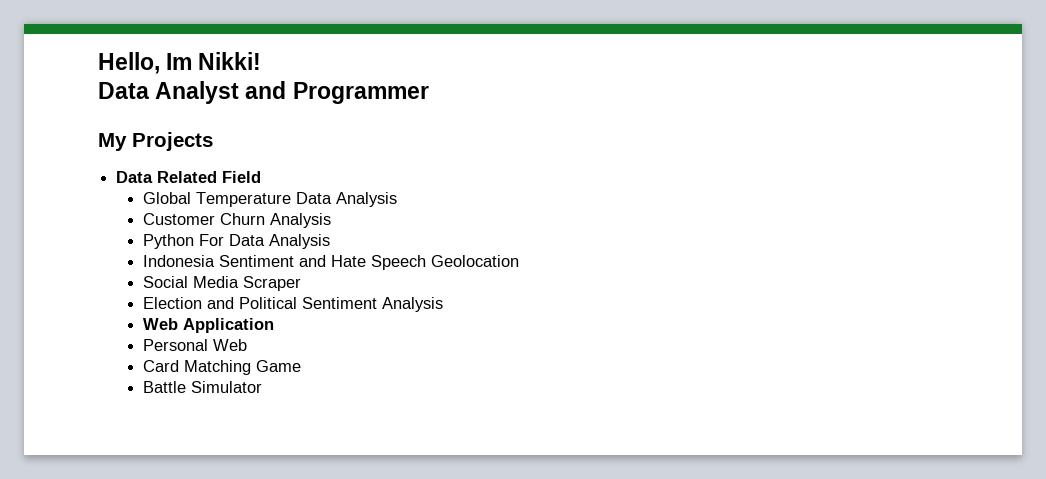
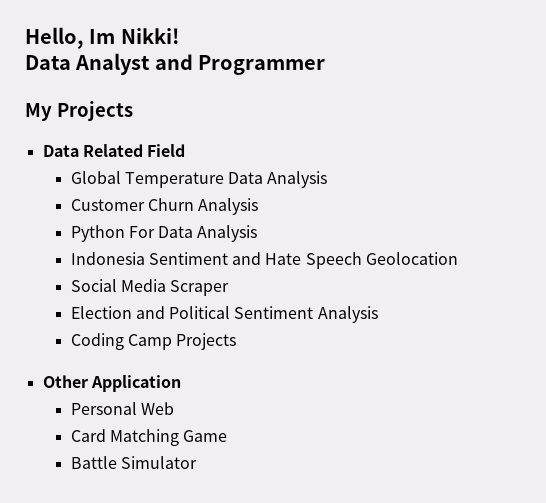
- Web Application
+ Coding Camp Projects
+ Other Application

